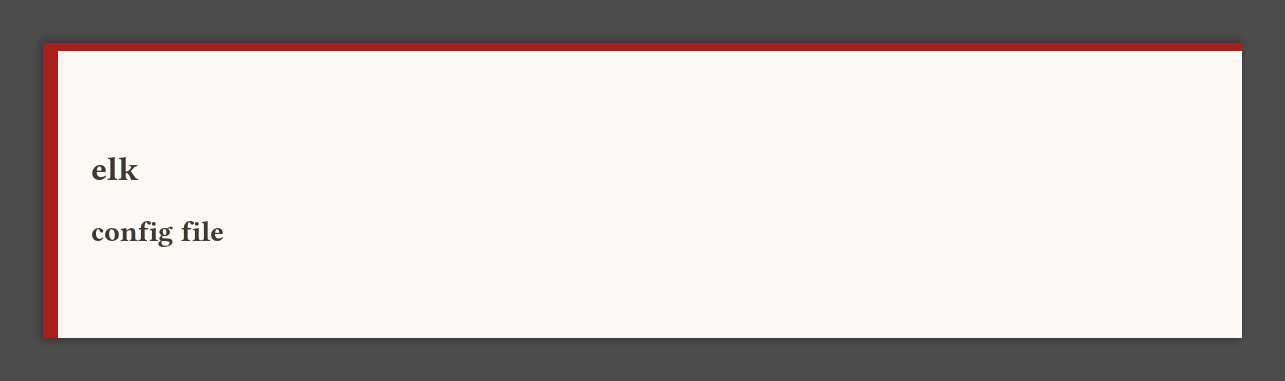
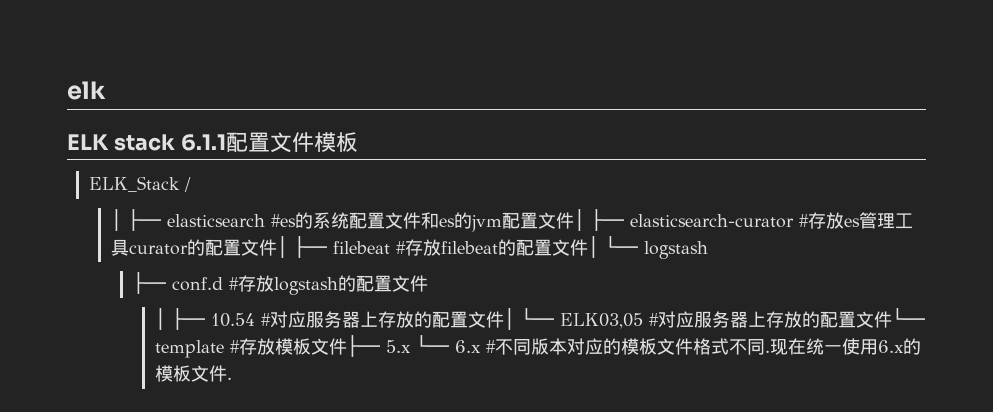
- config file
+ ELK stack 6.1.1配置文件模板
+ ELK_Stack /
+ │ ├── elasticsearch #es的系统配置文件和es的jvm配置文件│ ├── elasticsearch-curator #存放es管理工具curator的配置文件│ ├── filebeat #存放filebeat的配置文件│ └── logstash
+ ├── conf.d #存放logstash的配置文件
+ │ ├── 10.54 #对应服务器上存放的配置文件│ └── ELK03,05 #对应服务器上存放的配置文件└── template #存放模板文件├── 5.x └── 6.x #不同版本对应的模板文件格式不同.现在统一使用6.x的模板文件.

